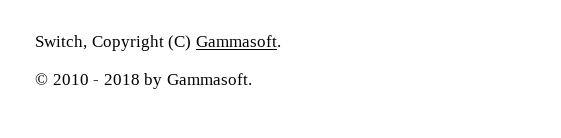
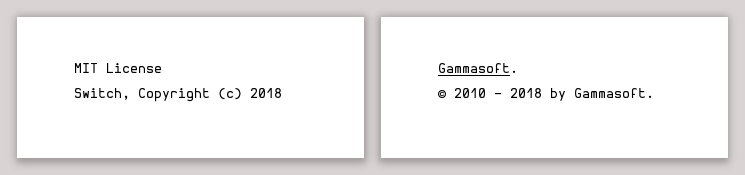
- Switch, Copyright (C) Gammasoft.
+ MIT License
+ Switch, Copyright (c) 2018 Gammasoft.

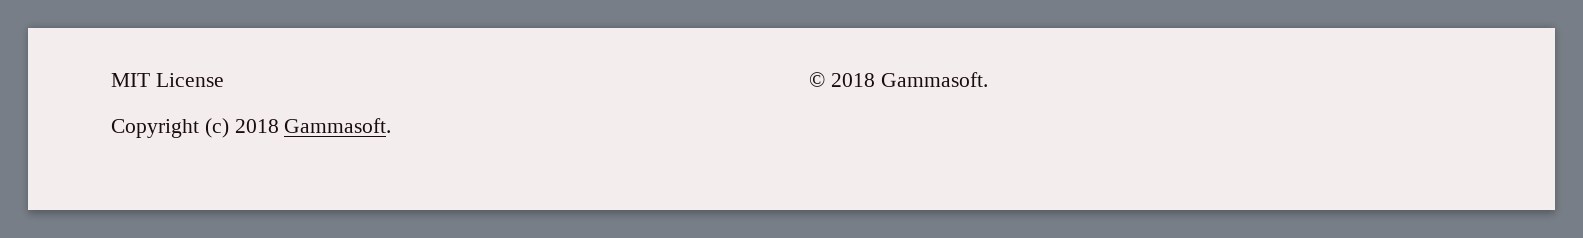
- Switch, Copyright (c) 2018 Gammasoft.
+ Copyright (c) 2018 Gammasoft.
- © 2010 - 2018 by Gammasoft.
+ © 2018 Gammasoft.

